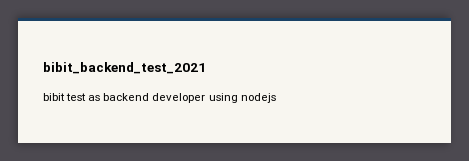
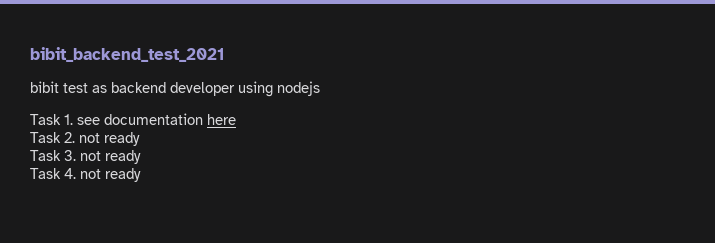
+ Task 1. see documentation here
+ Task 2. not ready
+ Task 3. not ready
+ Task 4. not ready

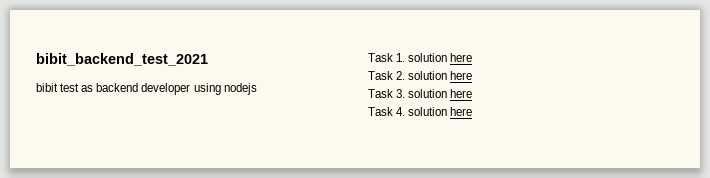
- Task 1. see documentation here
+ Task 1. solution here
- Task 2. not ready
+ Task 2. solution here
- Task 3. not ready
+ Task 3. solution here
- Task 4. not ready
+ Task 4. solution here

